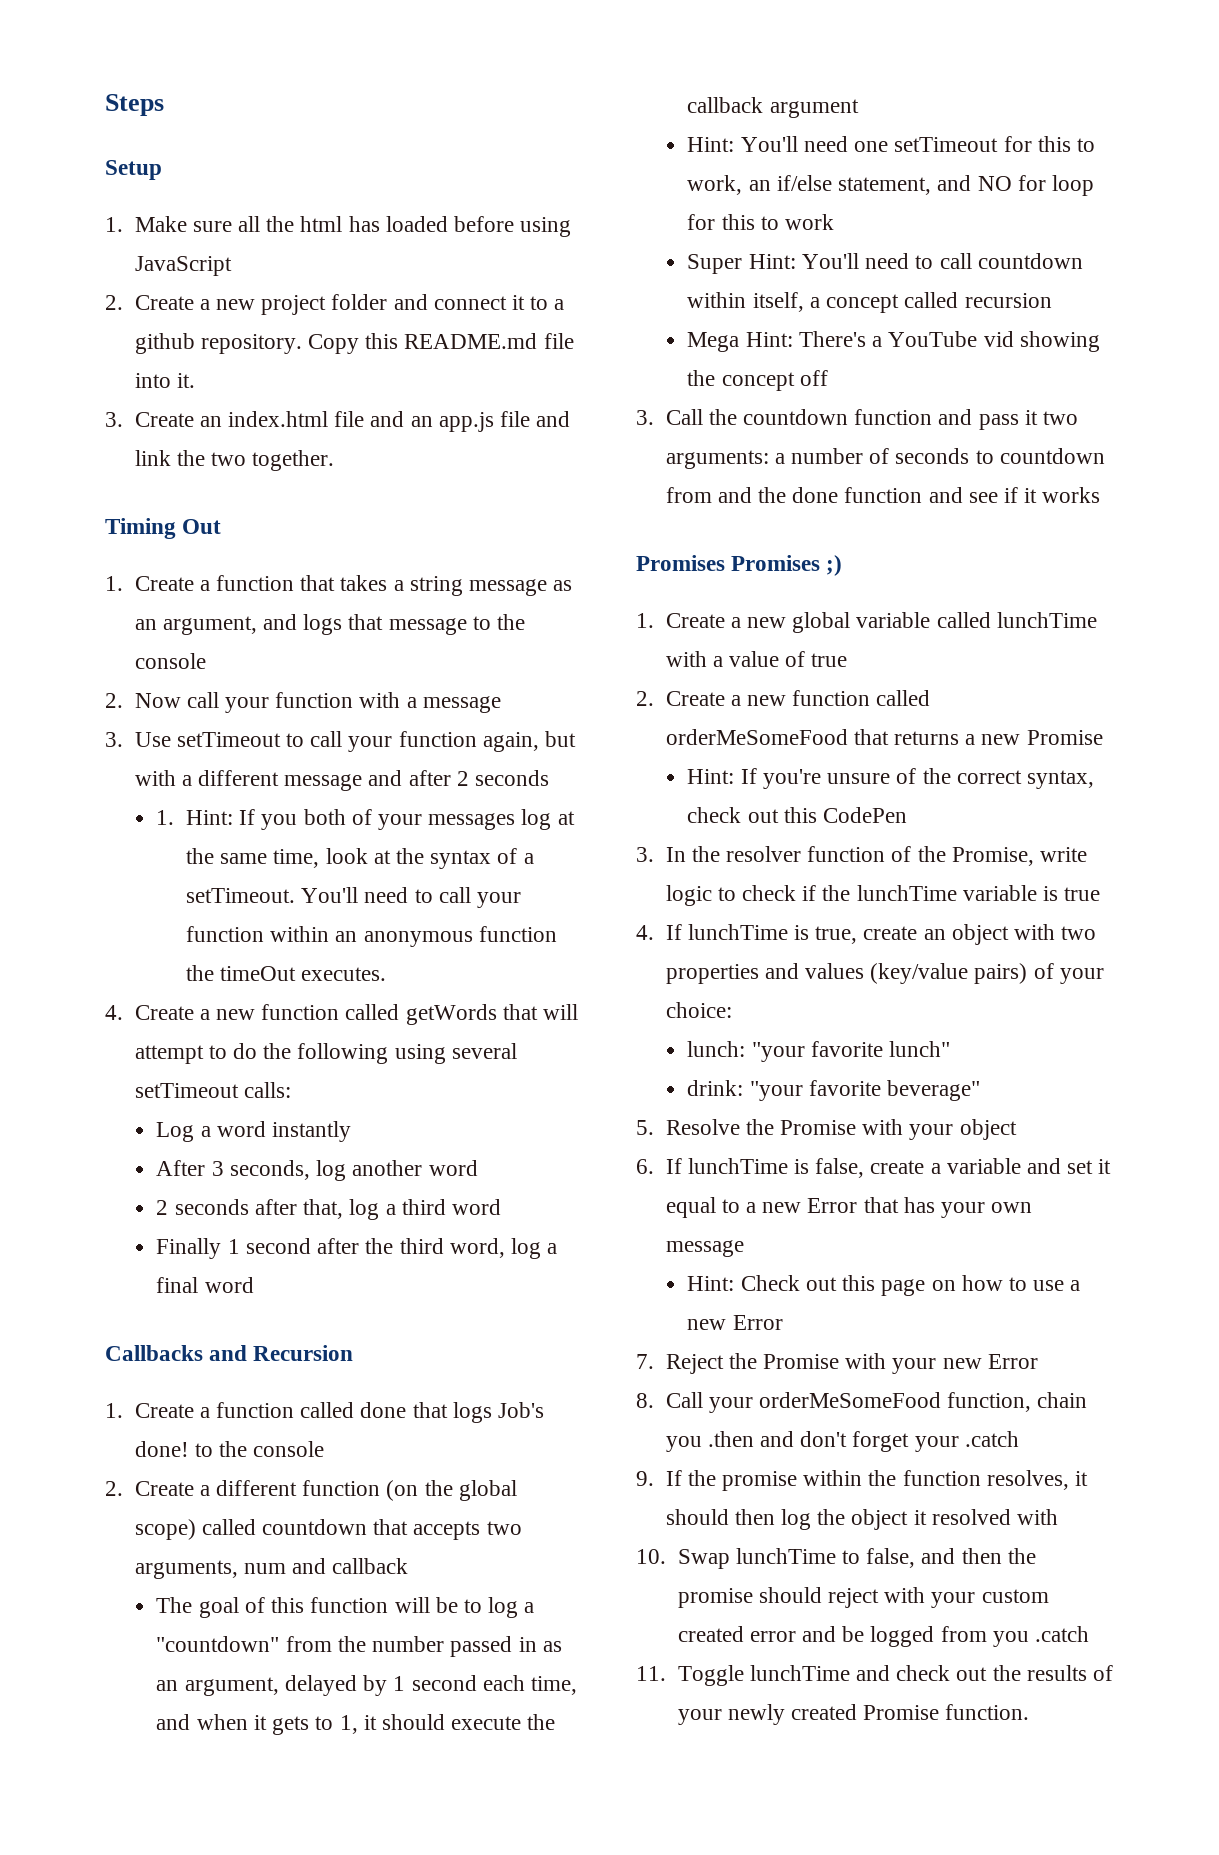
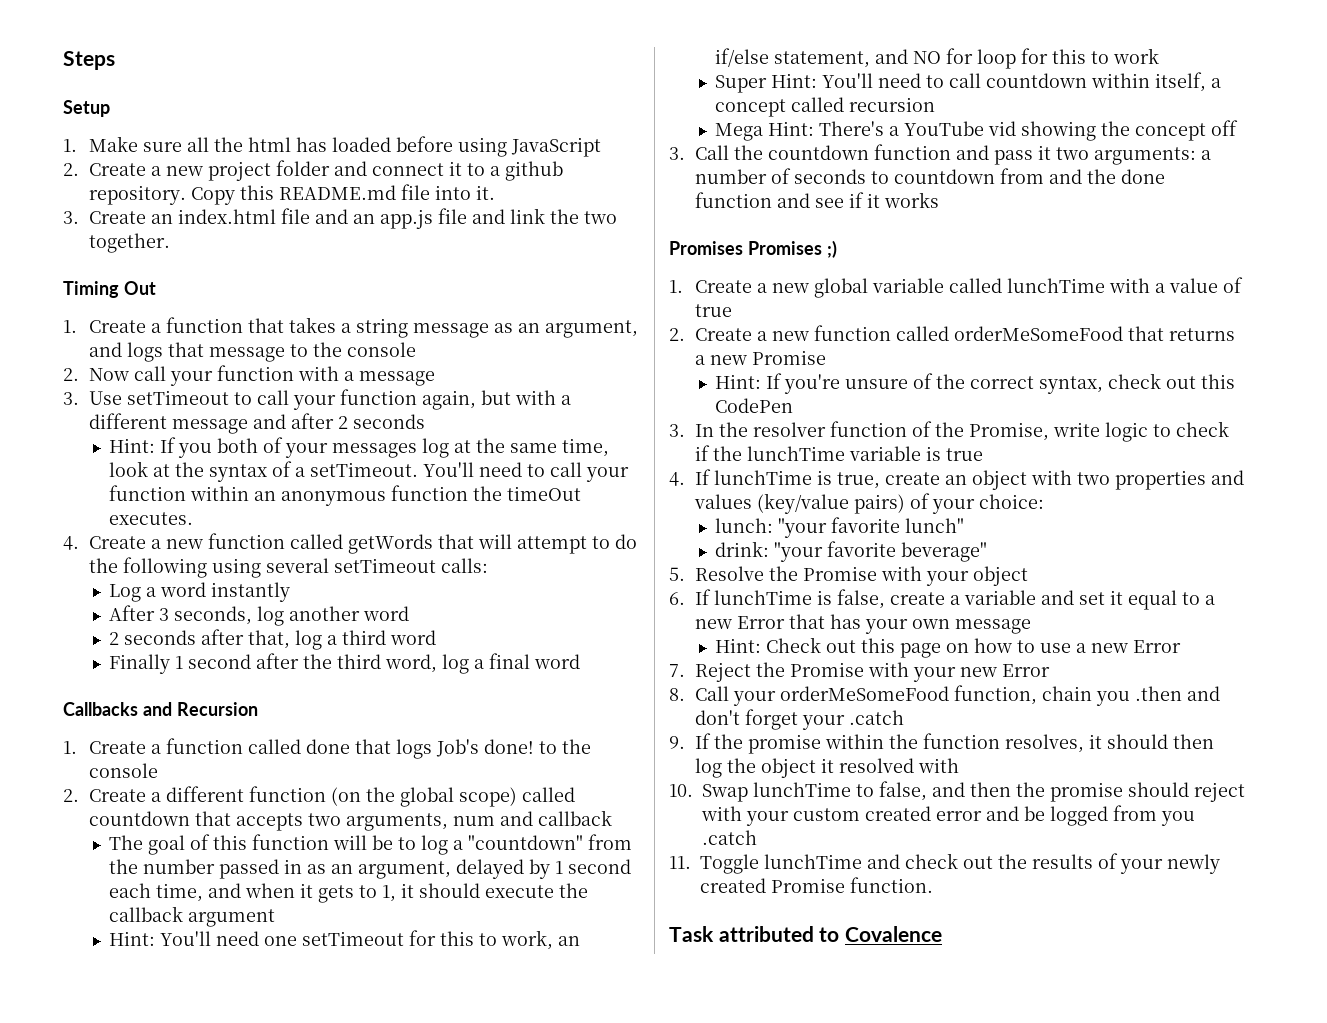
- 1. Hint: If you both of your messages log at the same time, look at the syntax of a setTimeout.
+ Hint: If you both of your messages log at the same time, look at the syntax of a setTimeout.
+ Task attributed to Covalence

